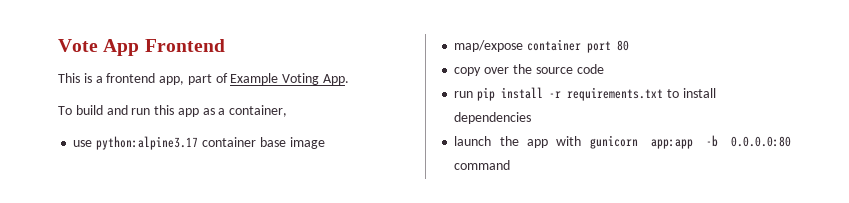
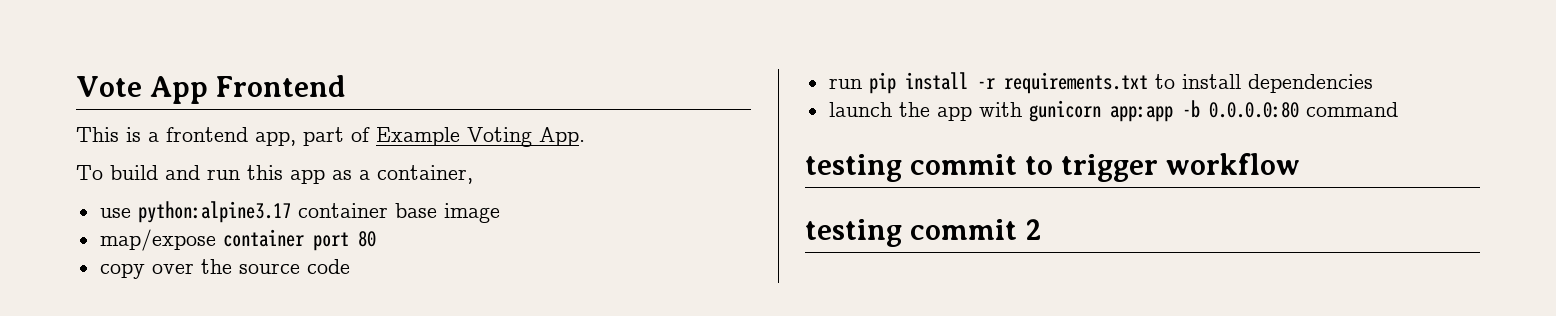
+ testing commit to trigger workflow
+ testing commit 2

